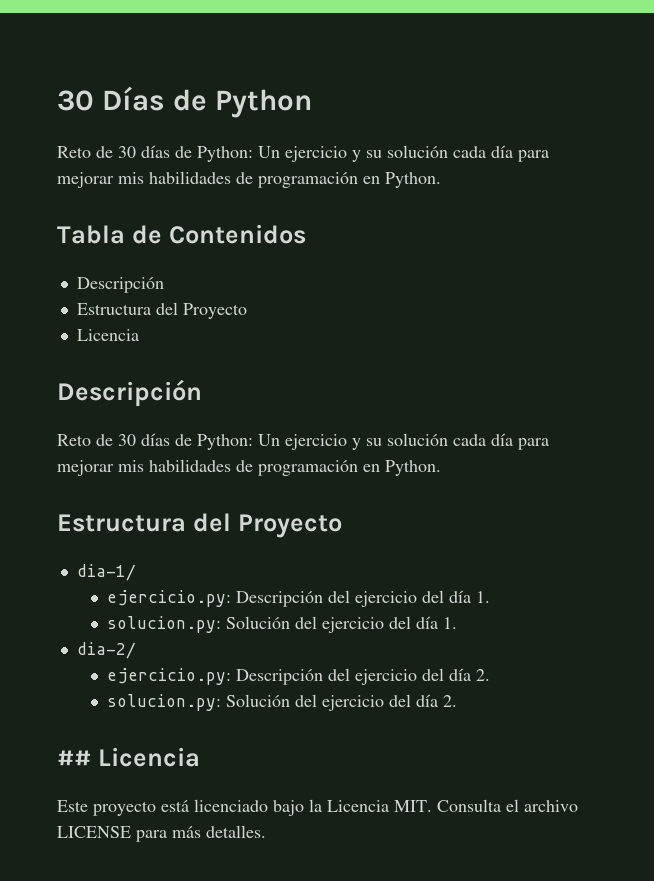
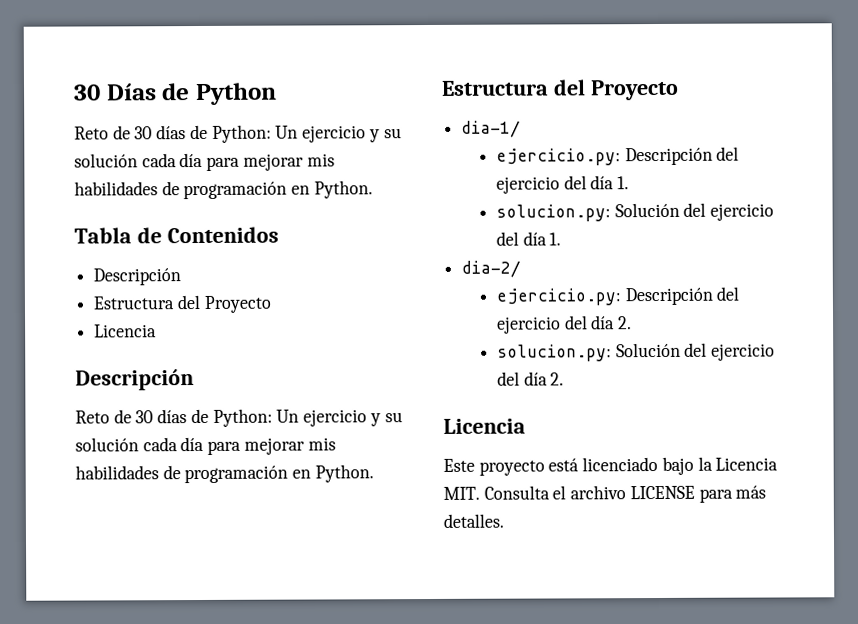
  solucion.py: Solución del ejercicio del día 2.
- ## Licencia
+ Licencia

